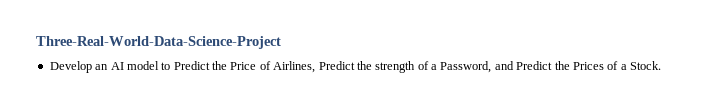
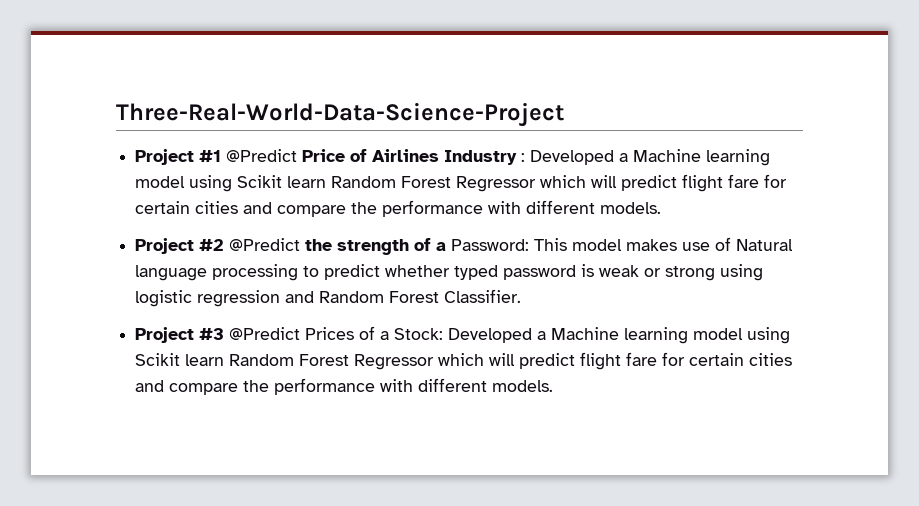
- Develop an AI model to Predict the Price of Airlines, Predict the strength of a Password, and Predict the Prices of a Stock.
+ Project #1 @Predict Price of Airlines Industry : Developed a Machine learning model using Scikit learn Random Forest Regressor which will predict flight fare for certain cities and compare the performance with different models.
+ Project #2 @Predict the strength of a Password: This model makes use of Natural language processing to predict whether typed password is weak or strong using logistic regression and Random Forest Classifier.
+ Project #3 @Predict Prices of a Stock: Developed a Machine learning model using Scikit learn Random Forest Regressor which will predict flight fare for certain cities and compare the performance with different models.

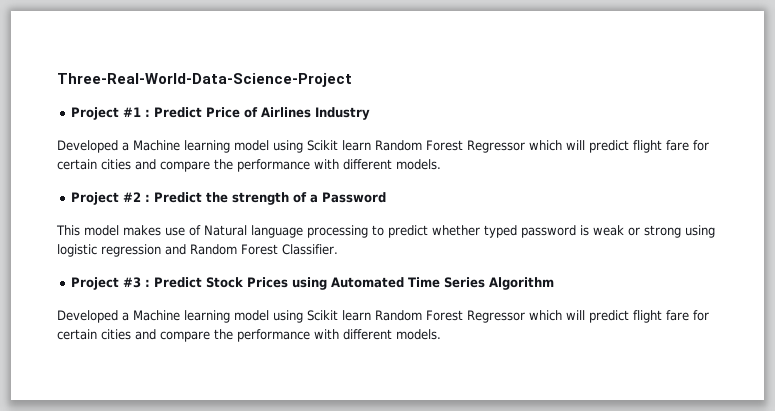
- Project #1 @Predict Price of Airlines Industry : Developed a Machine learning model using Scikit learn Random Forest Regressor which will predict flight fare for certain cities and compare the performance with different models.
+ Project #1 : Predict Price of Airlines Industry
+ Developed a Machine learning model using Scikit learn Random Forest Regressor which will predict flight fare for certain cities and compare the performance with different models.
- Project #2 @Predict the strength of a Password: This model makes use of Natural language processing to predict whether typed password is weak or strong using logistic regression and Random Forest Classifier.
+ Project #2 : Predict the strength of a Password
+ This model makes use of Natural language processing to predict whether typed password is weak or strong using logistic regression and Random Forest Classifier.
- Project #3 @Predict Prices of a Stock: Developed a Machine learning model using Scikit learn Random Forest Regressor which will predict flight fare for certain cities and compare the performance with different models.
+ Project #3 : Predict Stock Prices using Automated Time Series Algorithm
+ Developed a Machine learning model using Scikit learn Random Forest Regressor which will predict flight fare for certain cities and compare the performance with different models.

